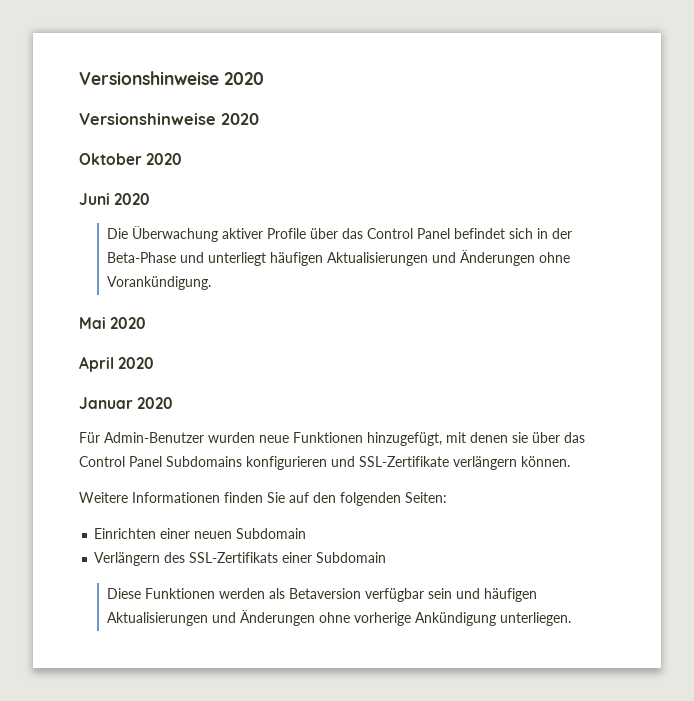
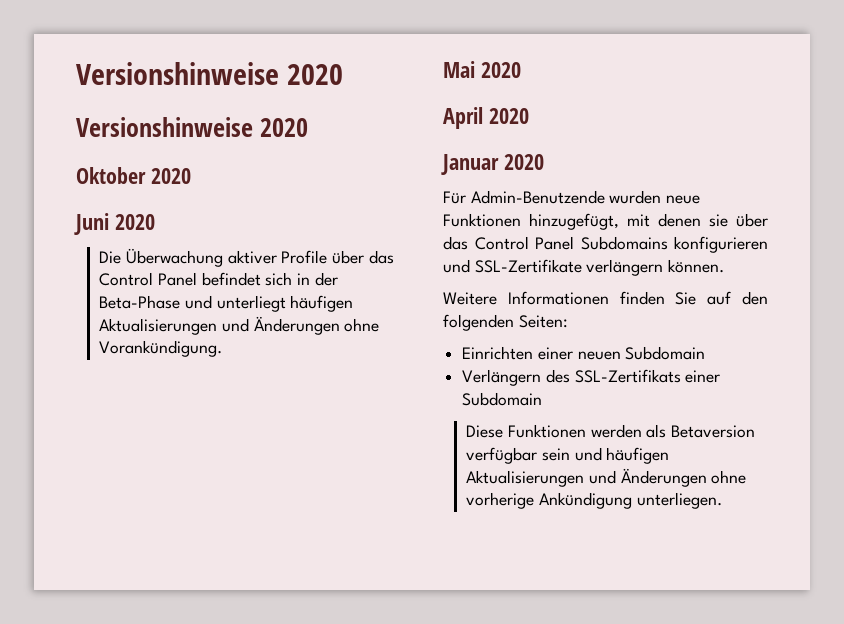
- Für Admin-Benutzer wurden neue Funktionen hinzugefügt, mit denen sie über das Control Panel Subdomains konfigurieren und SSL-Zertifikate verlängern können.
+ Für Admin-Benutzende wurden neue Funktionen hinzugefügt, mit denen sie über das Control Panel Subdomains konfigurieren und SSL-Zertifikate verlängern können.

